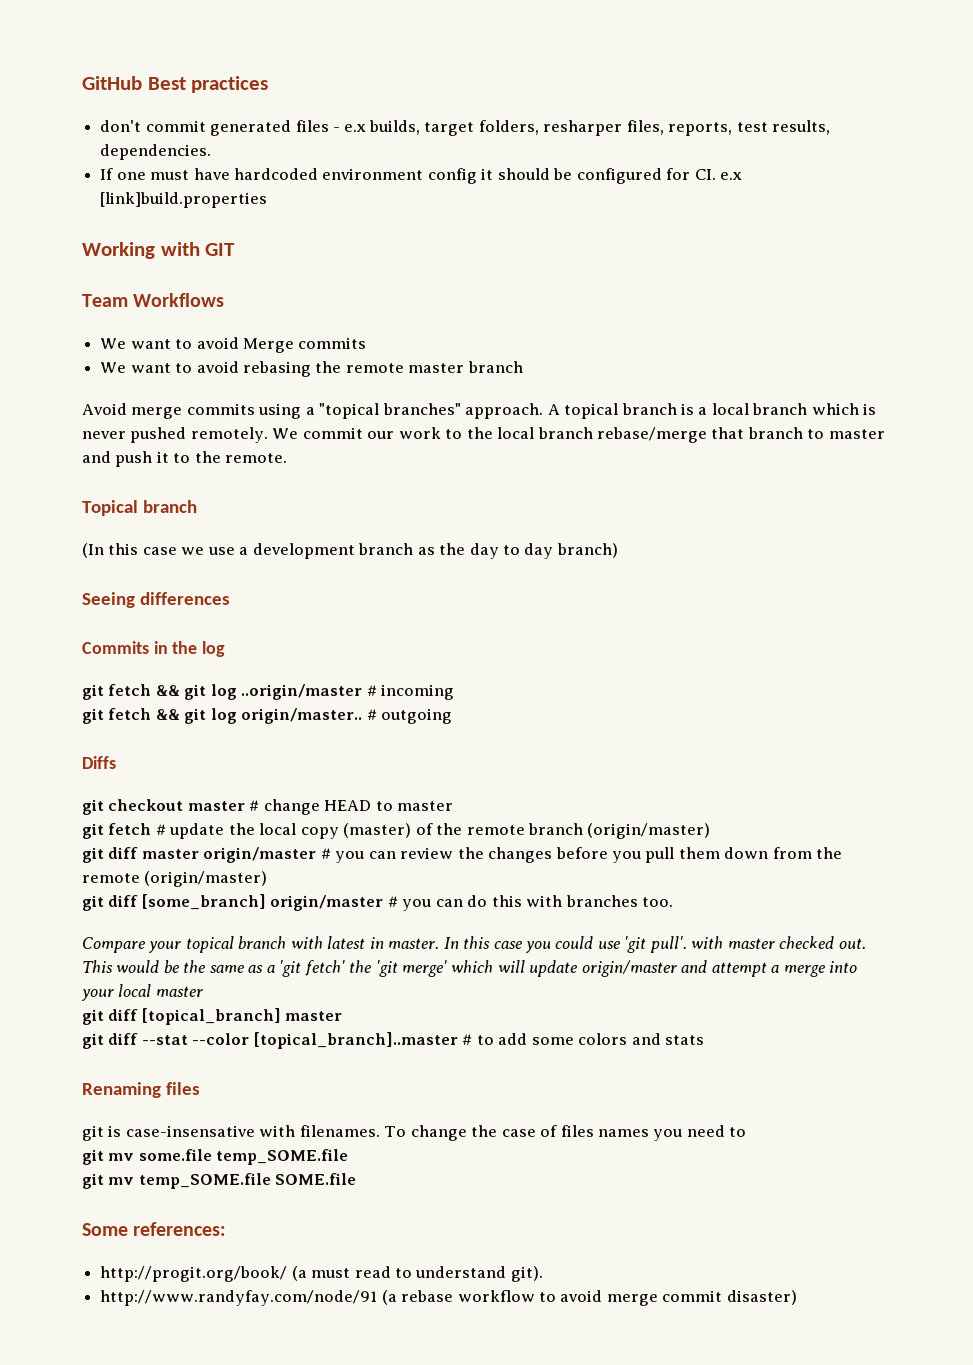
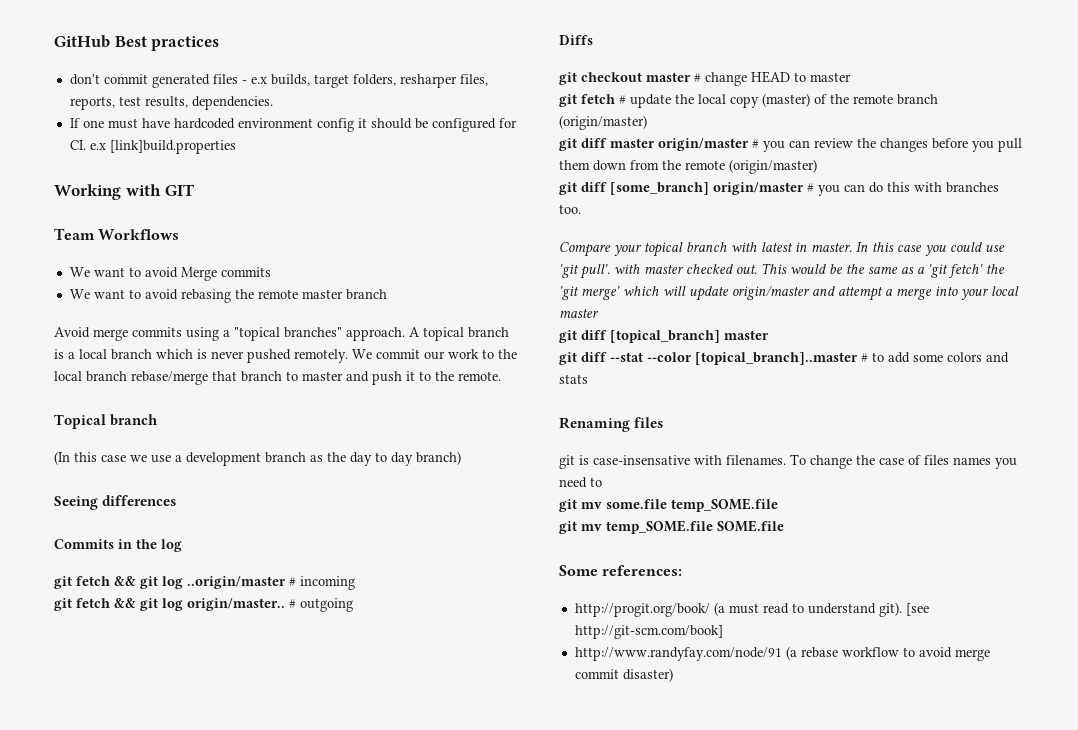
+ [see http://git-scm.com/book]

